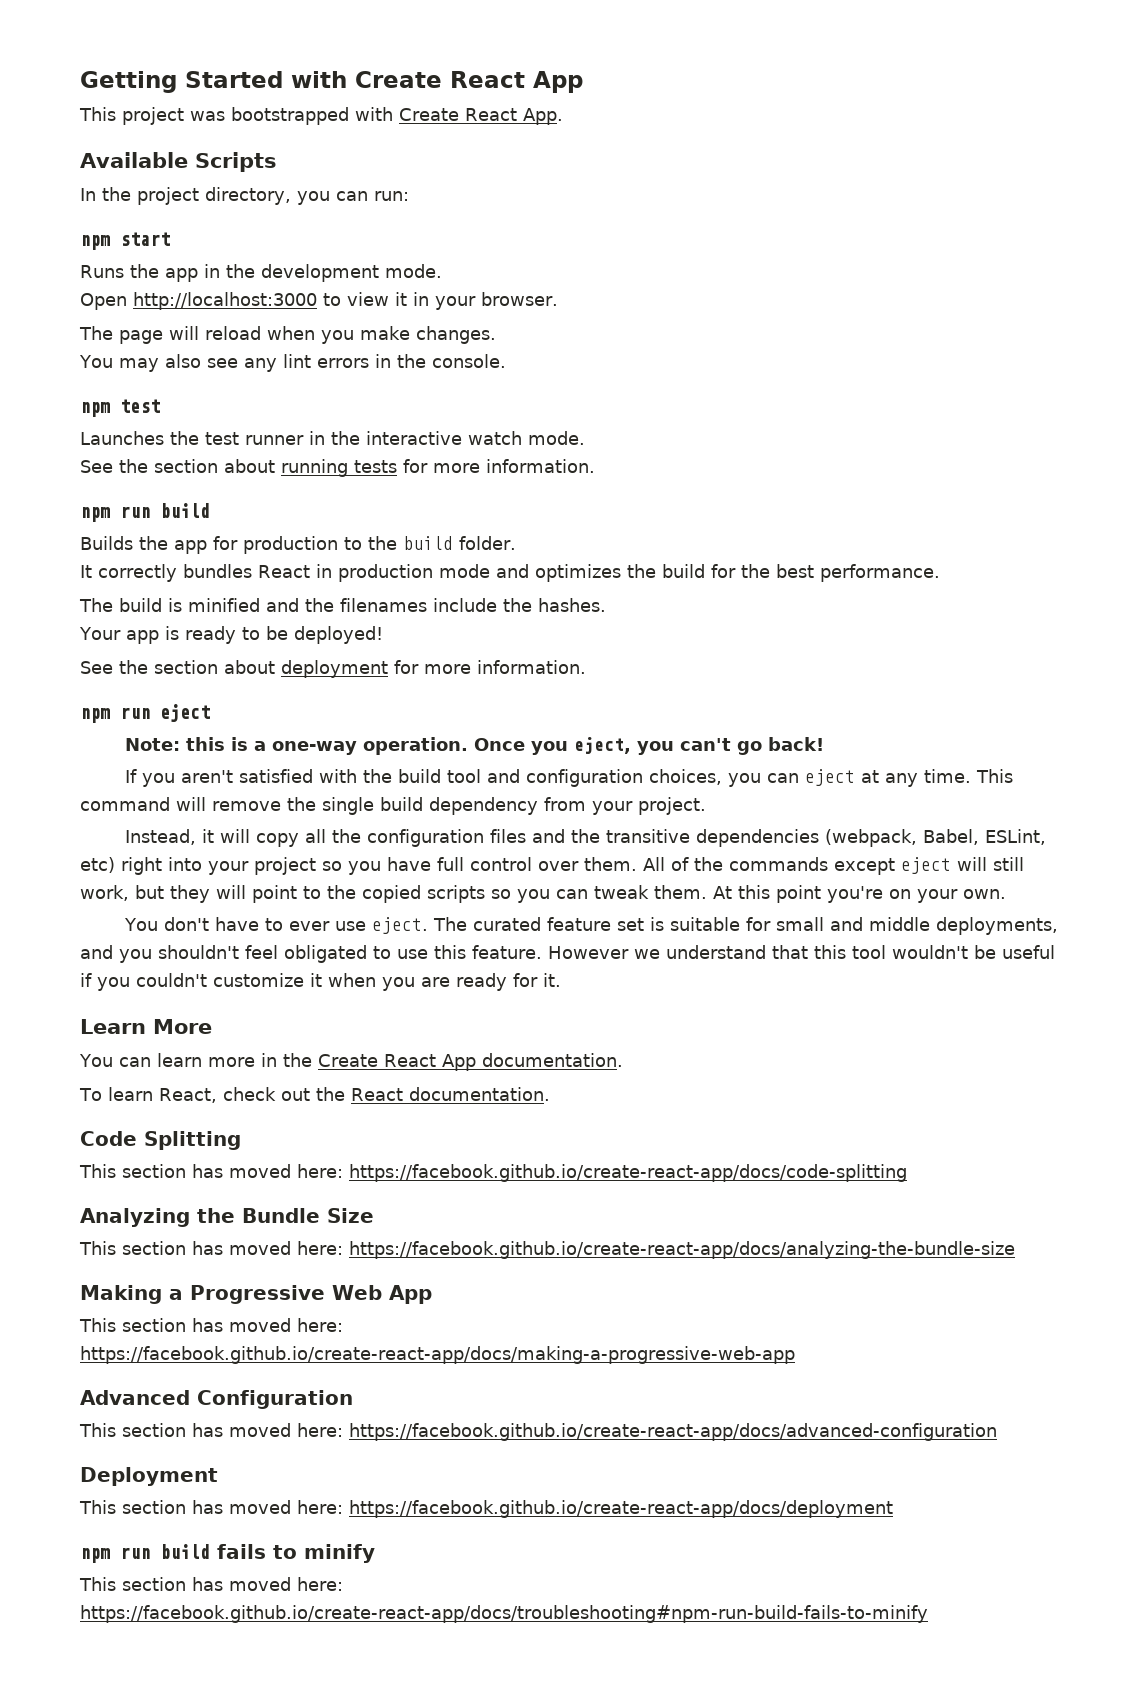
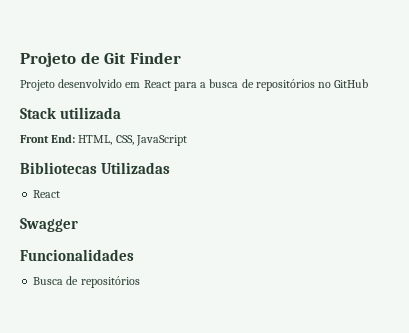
- Getting Started with Create React App
- This project was bootstrapped with Create React App.
- Available Scripts
- In the project directory, you can run:
- npm start
- Runs the app in the development mode.
- Open http://localhost:3000 to view it in your browser.
- The page will reload when you make changes.
- You may also see any lint errors in the console.
- npm test
- Launches the test runner in the interactive watch mode.
- See the section about running tests for more information.
- npm run build
- Builds the app for production to the build folder.
- It correctly bundles React in production mode and optimizes the build for the best performance.
- The build is minified and the filenames include the hashes.
- Your app is ready to be deployed!
- See the section about deployment for more information.
- npm run eject
- Note: this is a one-way operation. Once you eject, you can't go back!
- If you aren't satisfied with the build tool and configuration choices, you can eject at any time. This command will remove the single build dependency from your project.
- Instead, it will copy all the configuration files and the transitive dependencies (webpack, Babel, ESLint, etc) right into your project so you have full control over them. All of the commands except eject will still work, but they will point to the copied scripts so you can tweak them. At this point you're on your own.
- You don't have to ever use eject. The curated feature set is suitable for small and middle deployments, and you shouldn't feel obligated to use this feature. However we understand that this tool wouldn't be useful if you couldn't customize it when you are ready for it.
- Learn More
- You can learn more in the Create React App documentation.
- To learn React, check out the React documentation.
- Code Splitting
- This section has moved here: https://facebook.github.io/create-react-app/docs/code-splitting
- Analyzing the Bundle Size
- This section has moved here: https://facebook.github.io/create-react-app/docs/analyzing-the-bundle-size
- Making a Progressive Web App
- This section has moved here: https://facebook.github.io/create-react-app/docs/making-a-progressive-web-app
- Advanced Configuration
- This section has moved here: https://facebook.github.io/create-react-app/docs/advanced-configuration
- Deployment
- This section has moved here: https://facebook.github.io/create-react-app/docs/deployment
- npm run build fails to minify
- This section has moved here: https://facebook.github.io/create-react-app/docs/troubleshooting#npm-run-build-fails-to-minify
+ Projeto de Git Finder
+ Projeto desenvolvido em React para a busca de repositórios no GitHub
+ Stack utilizada
+ Front End: HTML, CSS, JavaScript
+ Bibliotecas Utilizadas
+ React
+ Swagger
+ Funcionalidades
+ Busca de repositórios

